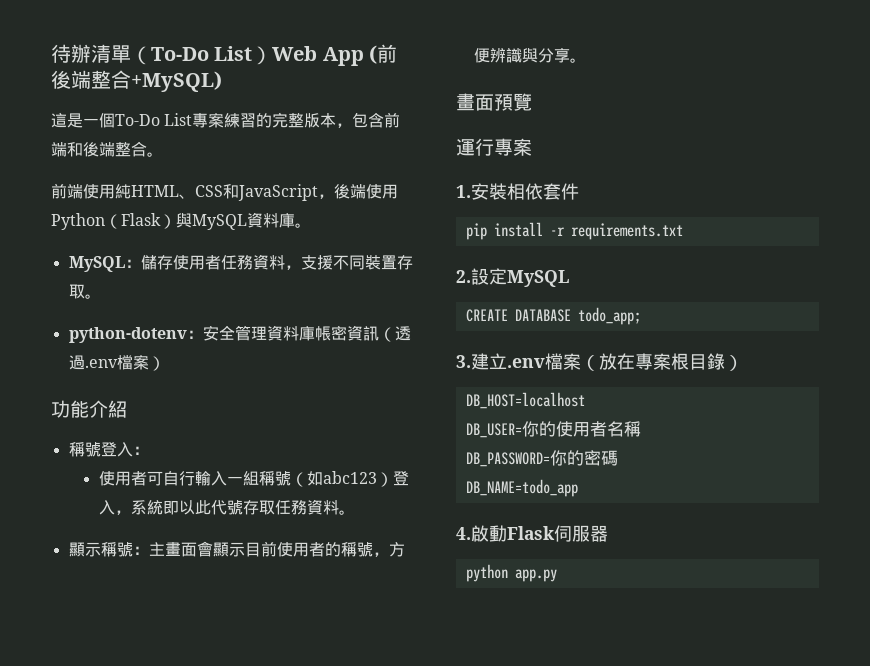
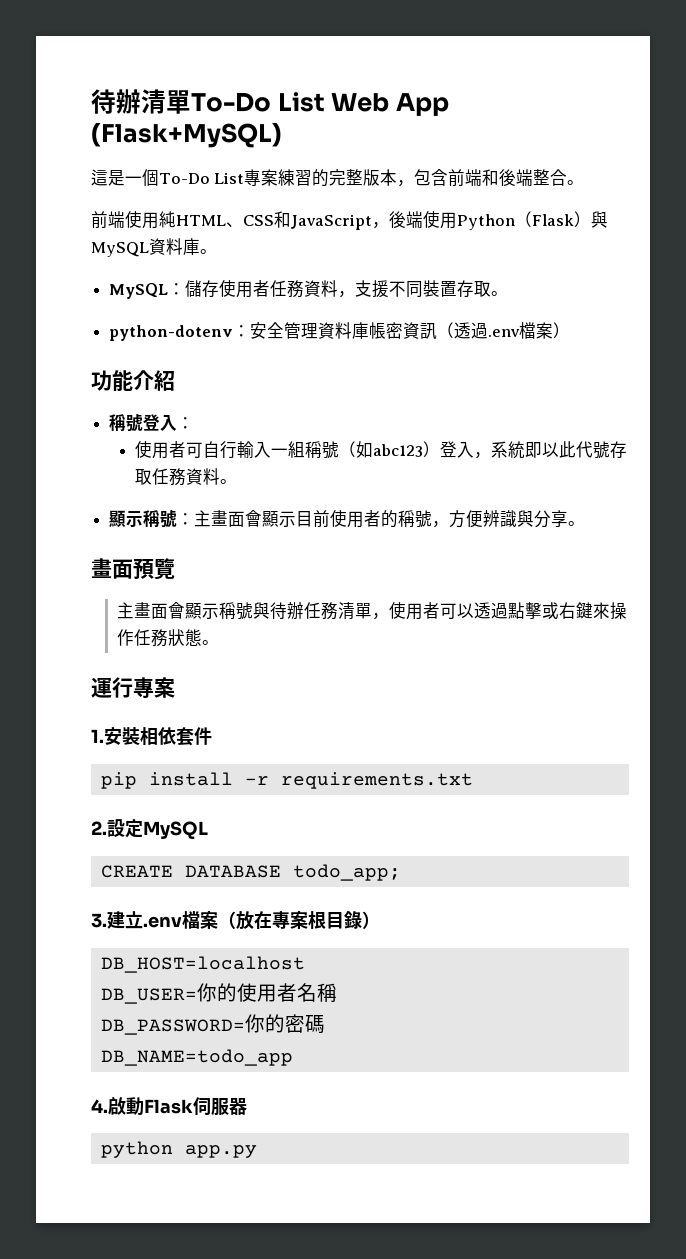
- 待辦清單（To-Do List）Web App (前後端整合+MySQL)
+ 待辦清單To-Do List Web App (Flask+MySQL)
+ 主畫面會顯示稱號與待辦任務清單，使用者可以透過點擊或右鍵來操作任務狀態。

